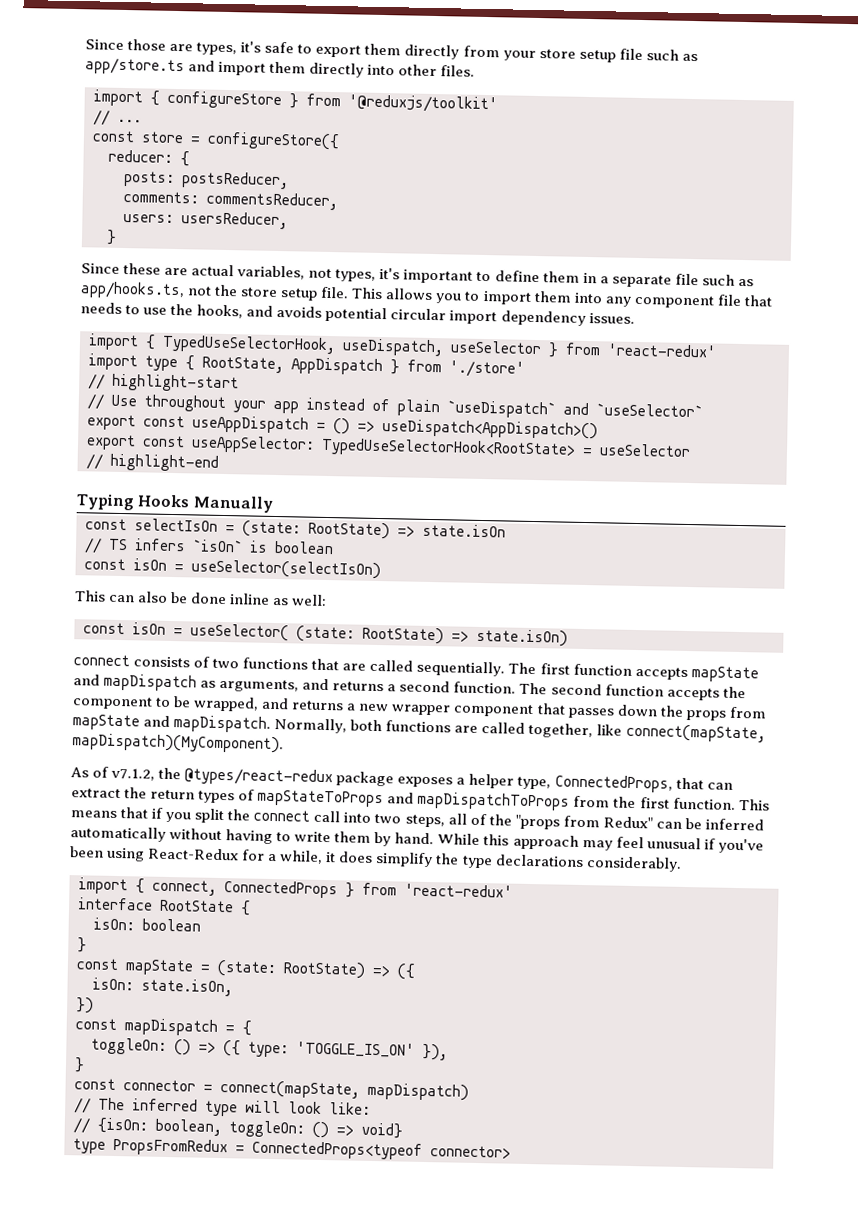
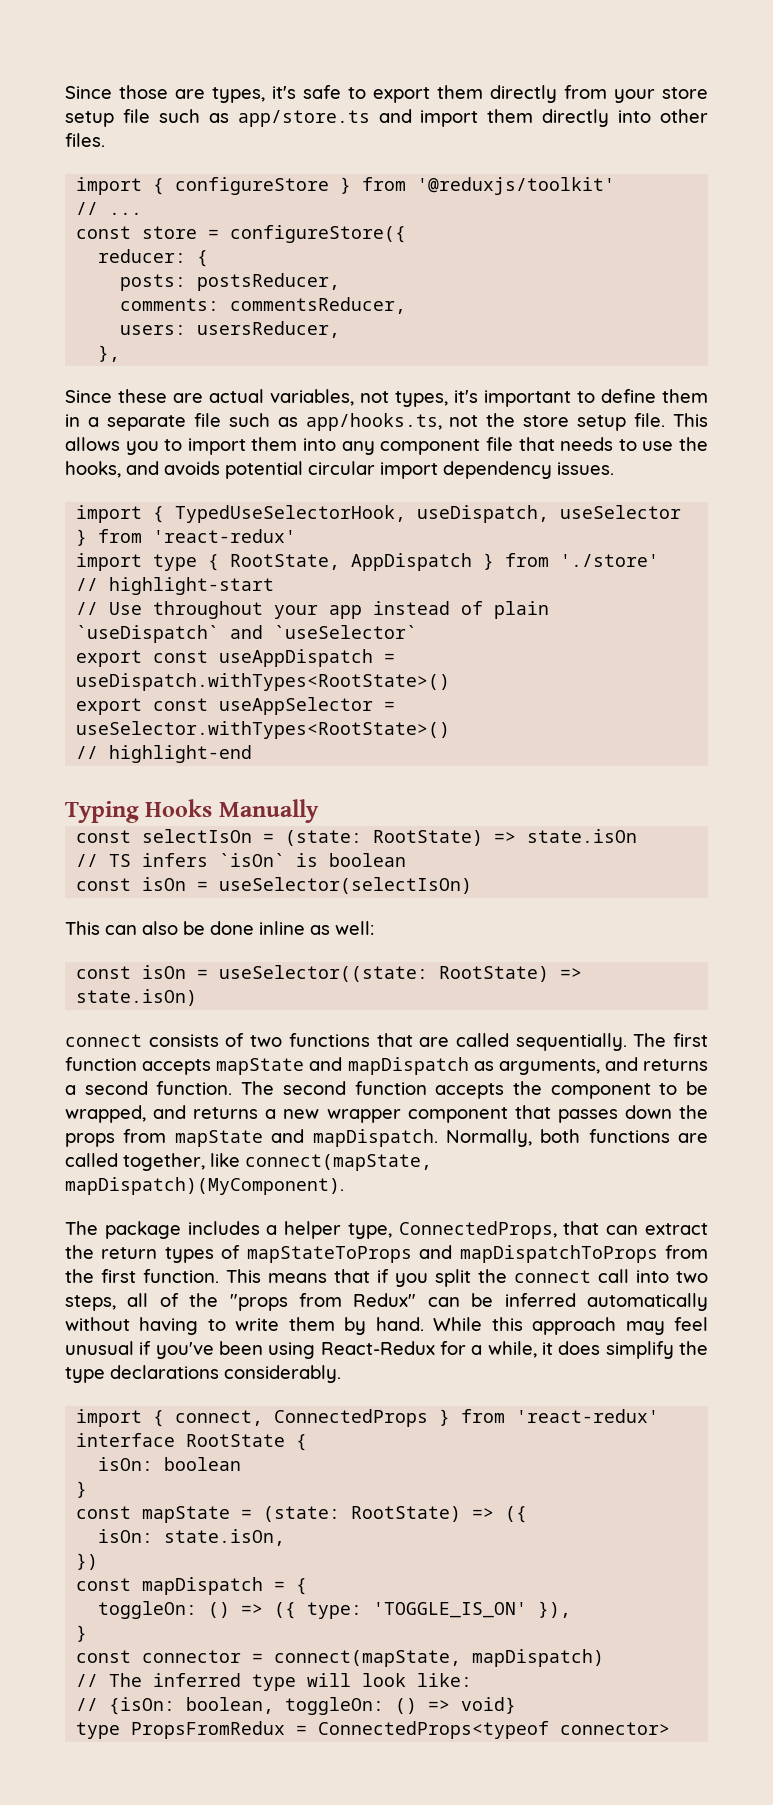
  users: usersReducer,
- }
+ },
- export const useAppDispatch = () => useDispatch<AppDispatch>()
- export const useAppSelector: TypedUseSelectorHook<RootState> = useSelector
+ export const useAppDispatch = useDispatch.withTypes<RootState>()
+ export const useAppSelector = useSelector.withTypes<RootState>()
- const isOn = useSelector( (state: RootState) => state.isOn)
+ const isOn = useSelector((state: RootState) => state.isOn)
- As of v7.1.2, the @types/react-redux package exposes a helper type, ConnectedProps, that can extract the return types of mapStateToProps and mapDispatchToProps from the first function.
+ The package includes a helper type, ConnectedProps, that can extract the return types of mapStateToProps and mapDispatchToProps from the first function.

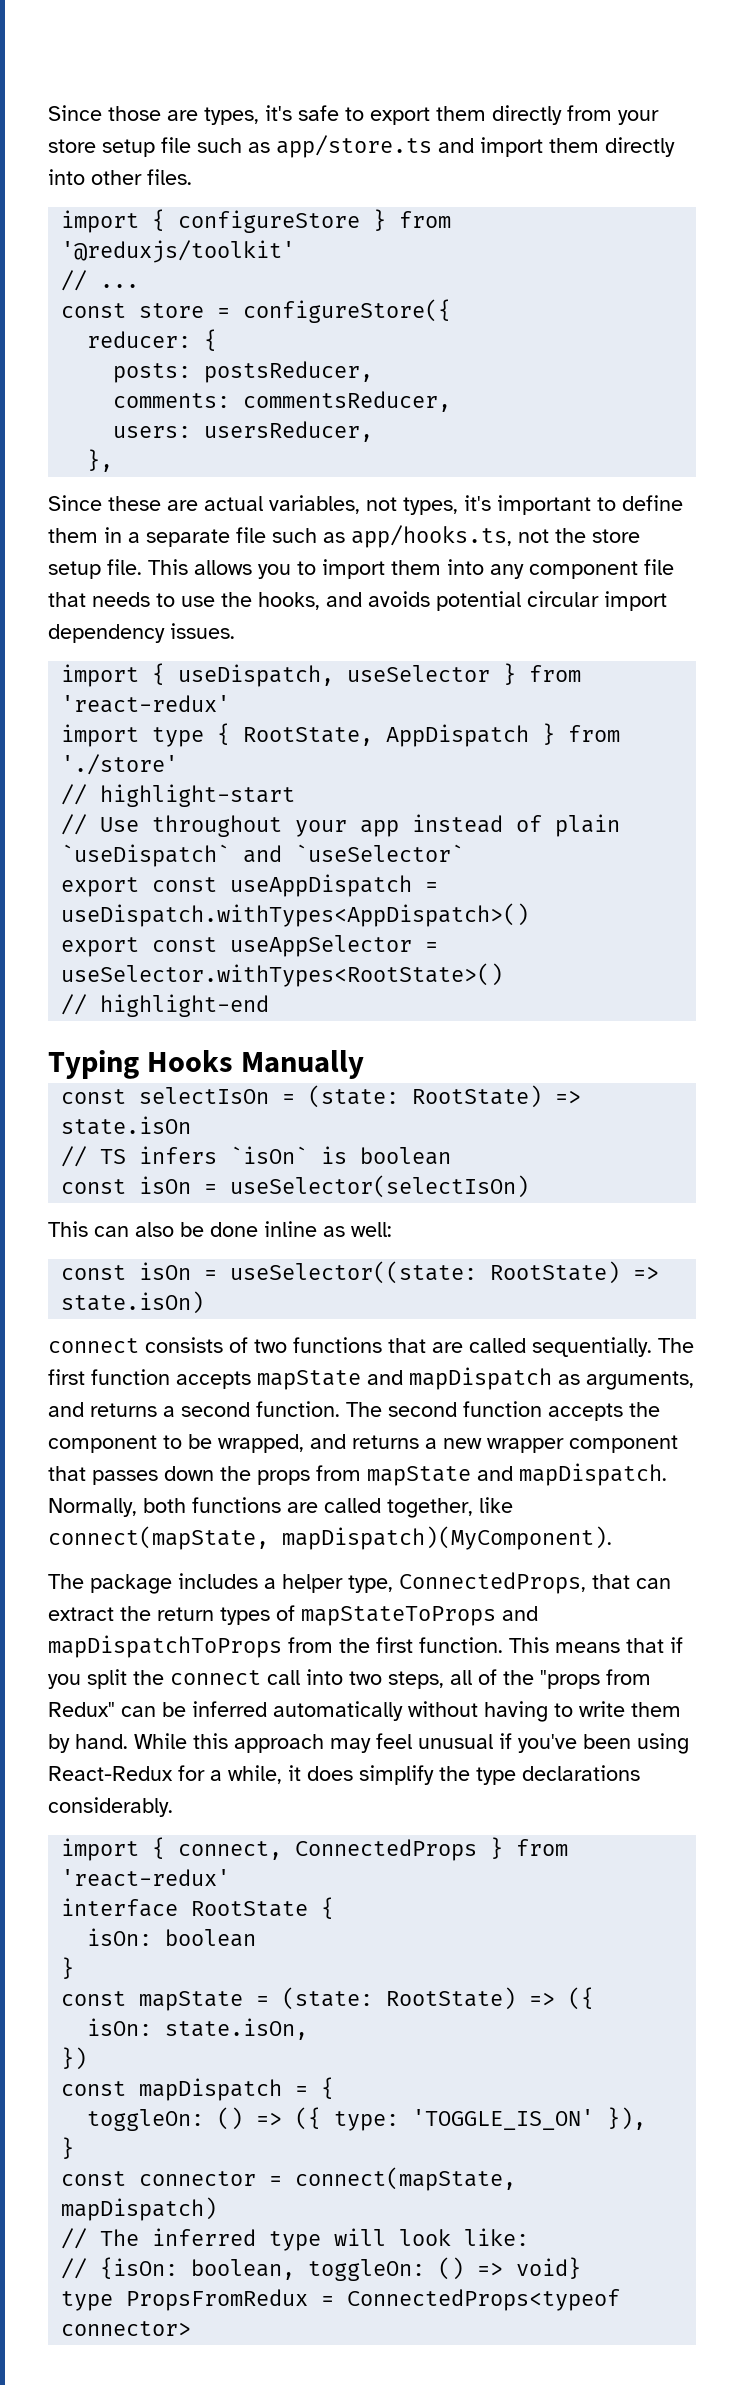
- import { TypedUseSelectorHook, useDispatch, useSelector } from 'react-redux'
+ import { useDispatch, useSelector } from 'react-redux'
- export const useAppDispatch = useDispatch.withTypes<RootState>()
+ export const useAppDispatch = useDispatch.withTypes<AppDispatch>()

